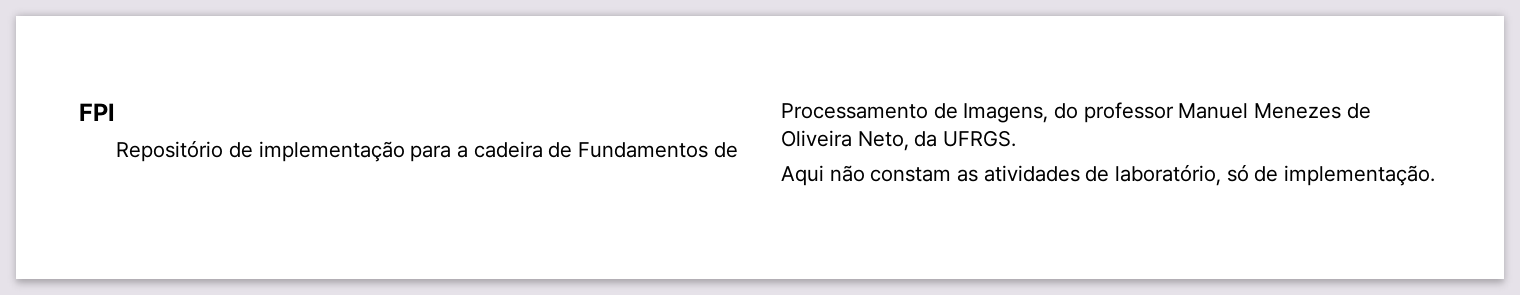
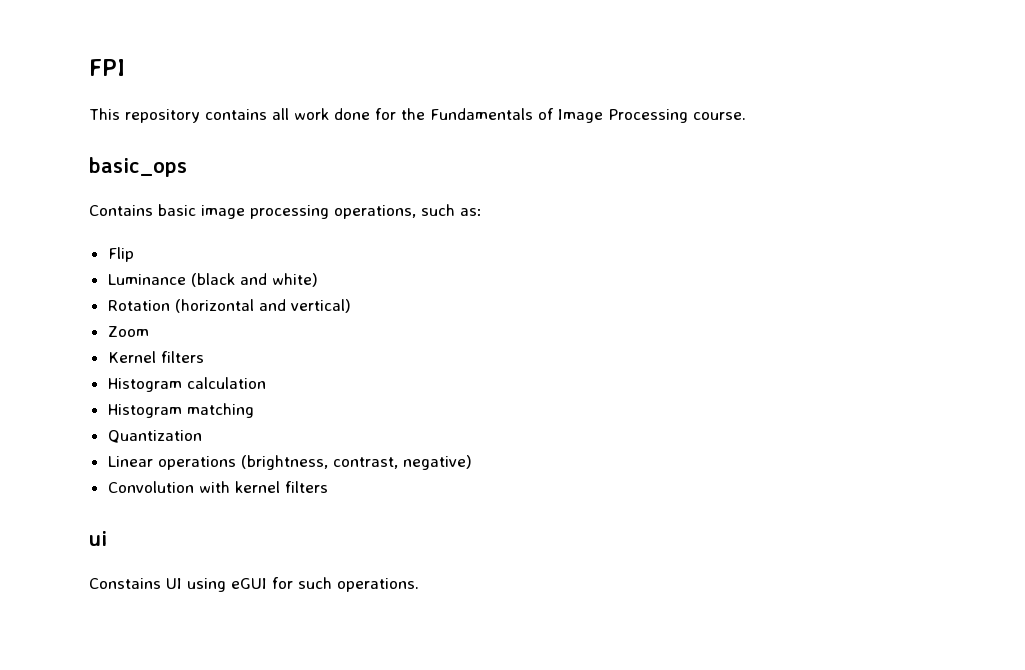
- Repositório de implementação para a cadeira de Fundamentos de Processamento de Imagens, do professor Manuel Menezes de Oliveira Neto, da UFRGS.
- Aqui não constam as atividades de laboratório, só de implementação.
+ This repository contains all work done for the Fundamentals of Image Processing course.
+ basic_ops
+ Contains basic image processing operations, such as:
+ Flip
+ Luminance (black and white)
+ Rotation (horizontal and vertical)
+ Zoom
+ Kernel filters
+ Histogram calculation
+ Histogram matching
+ Quantization
+ Linear operations (brightness, contrast, negative)
+ Convolution with kernel filters
+ ui
+ Constains UI using eGUI for such operations.

